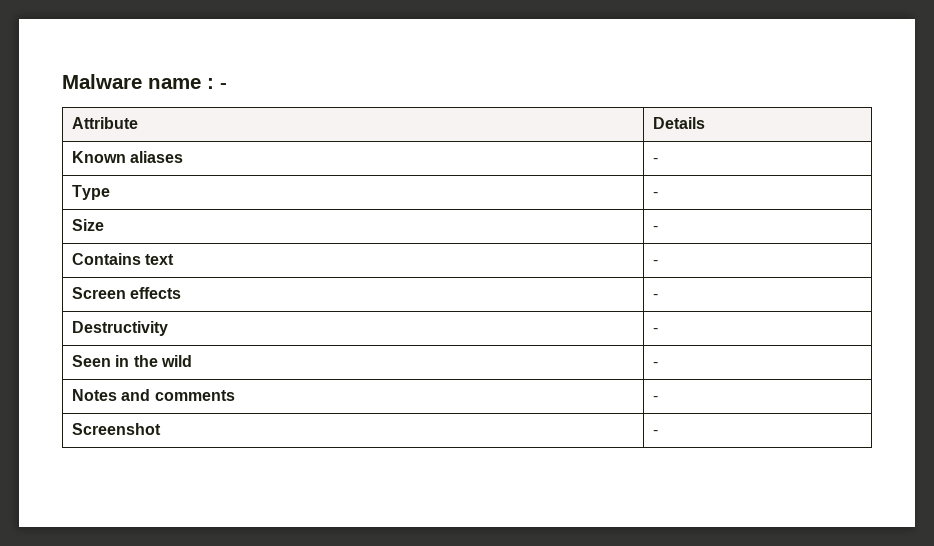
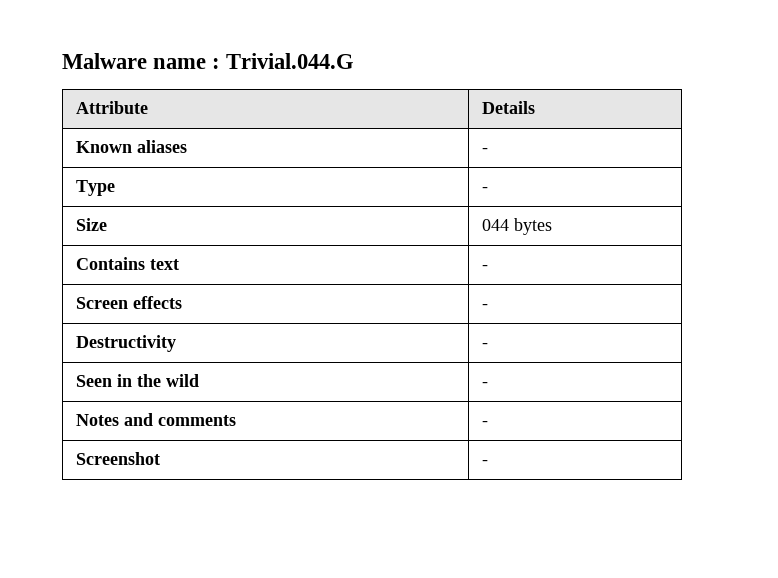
- Malware name : -
+ Malware name : Trivial.044.G
- Size | -
+ Size | 044 bytes

